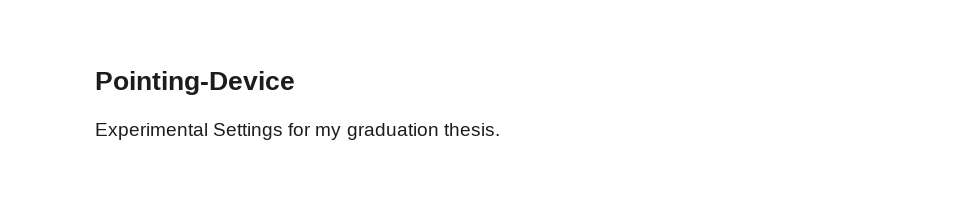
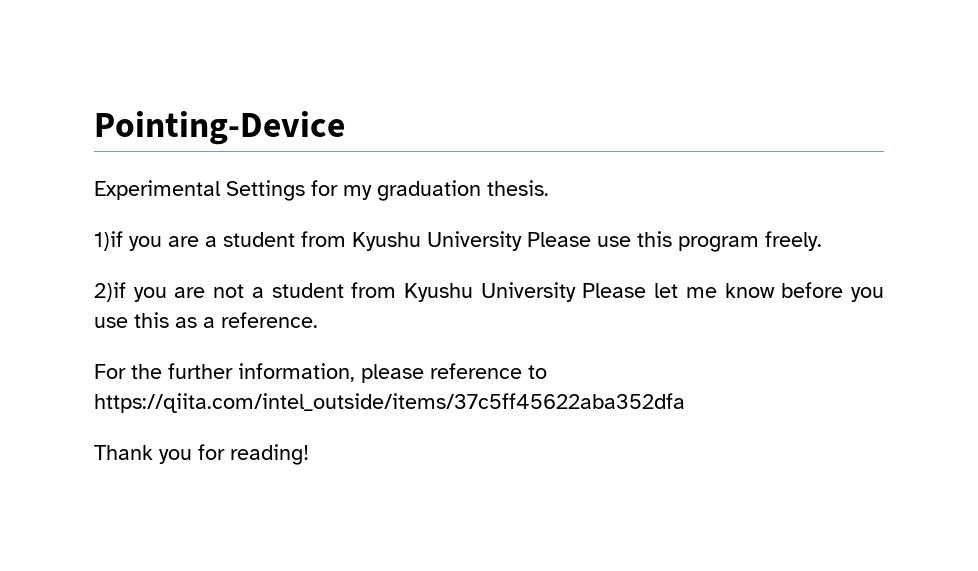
+ 1)if you are a student from Kyushu University Please use this program freely.
+ 2)if you are not a student from Kyushu University Please let me know before you use this as a reference.
+ For the further information, please reference to https://qiita.com/intel_outside/items/37c5ff45622aba352dfa
+ Thank you for reading!

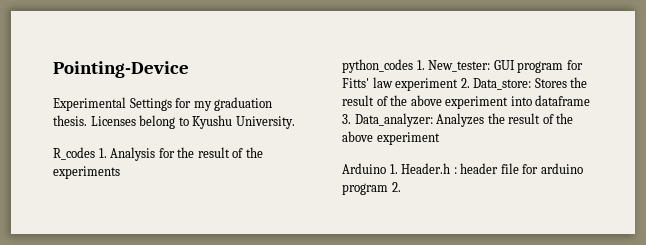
- Experimental Settings for my graduation thesis.
- 1)if you are a student from Kyushu University Please use this program freely.
- 2)if you are not a student from Kyushu University Please let me know before you use this as a reference.
- For the further information, please reference to https://qiita.com/intel_outside/items/37c5ff45622aba352dfa
- Thank you for reading!
+ Experimental Settings for my graduation thesis. Licenses belong to Kyushu University.
+ R_codes 1. Analysis for the result of the experiments
+ python_codes 1. New_tester: GUI program for Fitts' law experiment 2. Data_store: Stores the result of the above experiment into dataframe 3. Data_analyzer: Analyzes the result of the above experiment
+ Arduino 1. Header.h : header file for arduino program 2.

